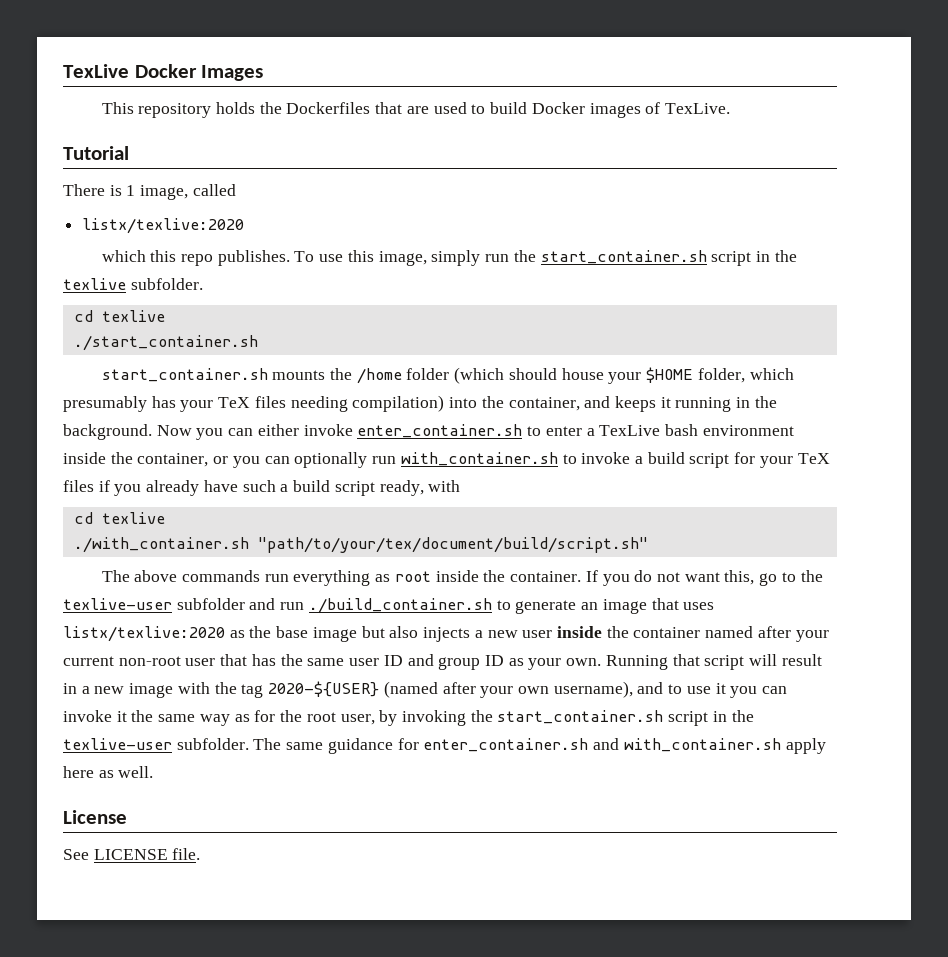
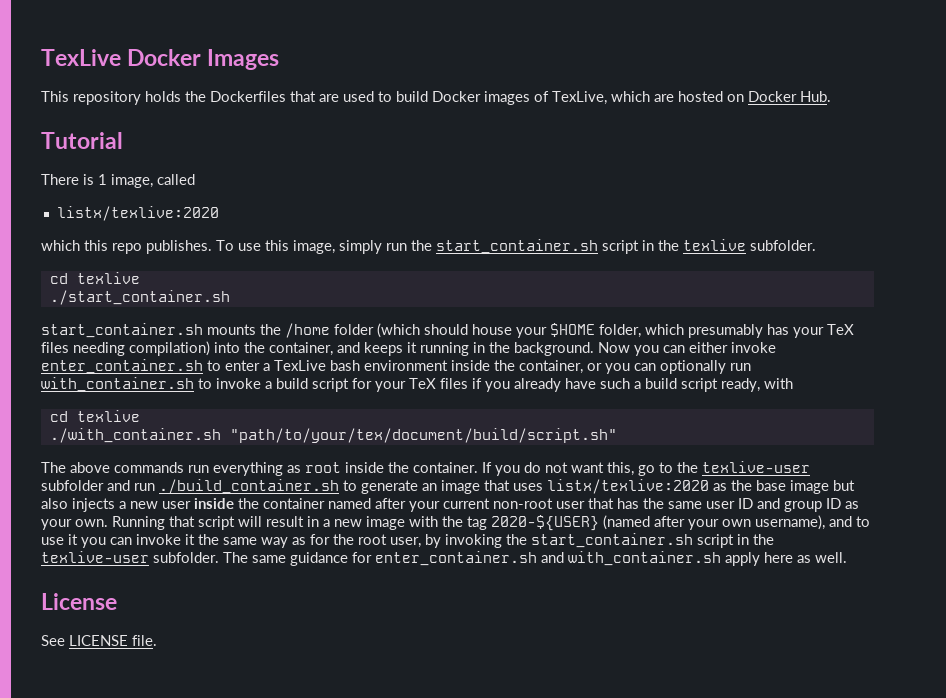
- This repository holds the Dockerfiles that are used to build Docker images of TexLive.
+ This repository holds the Dockerfiles that are used to build Docker images of TexLive, which are hosted on Docker Hub.

